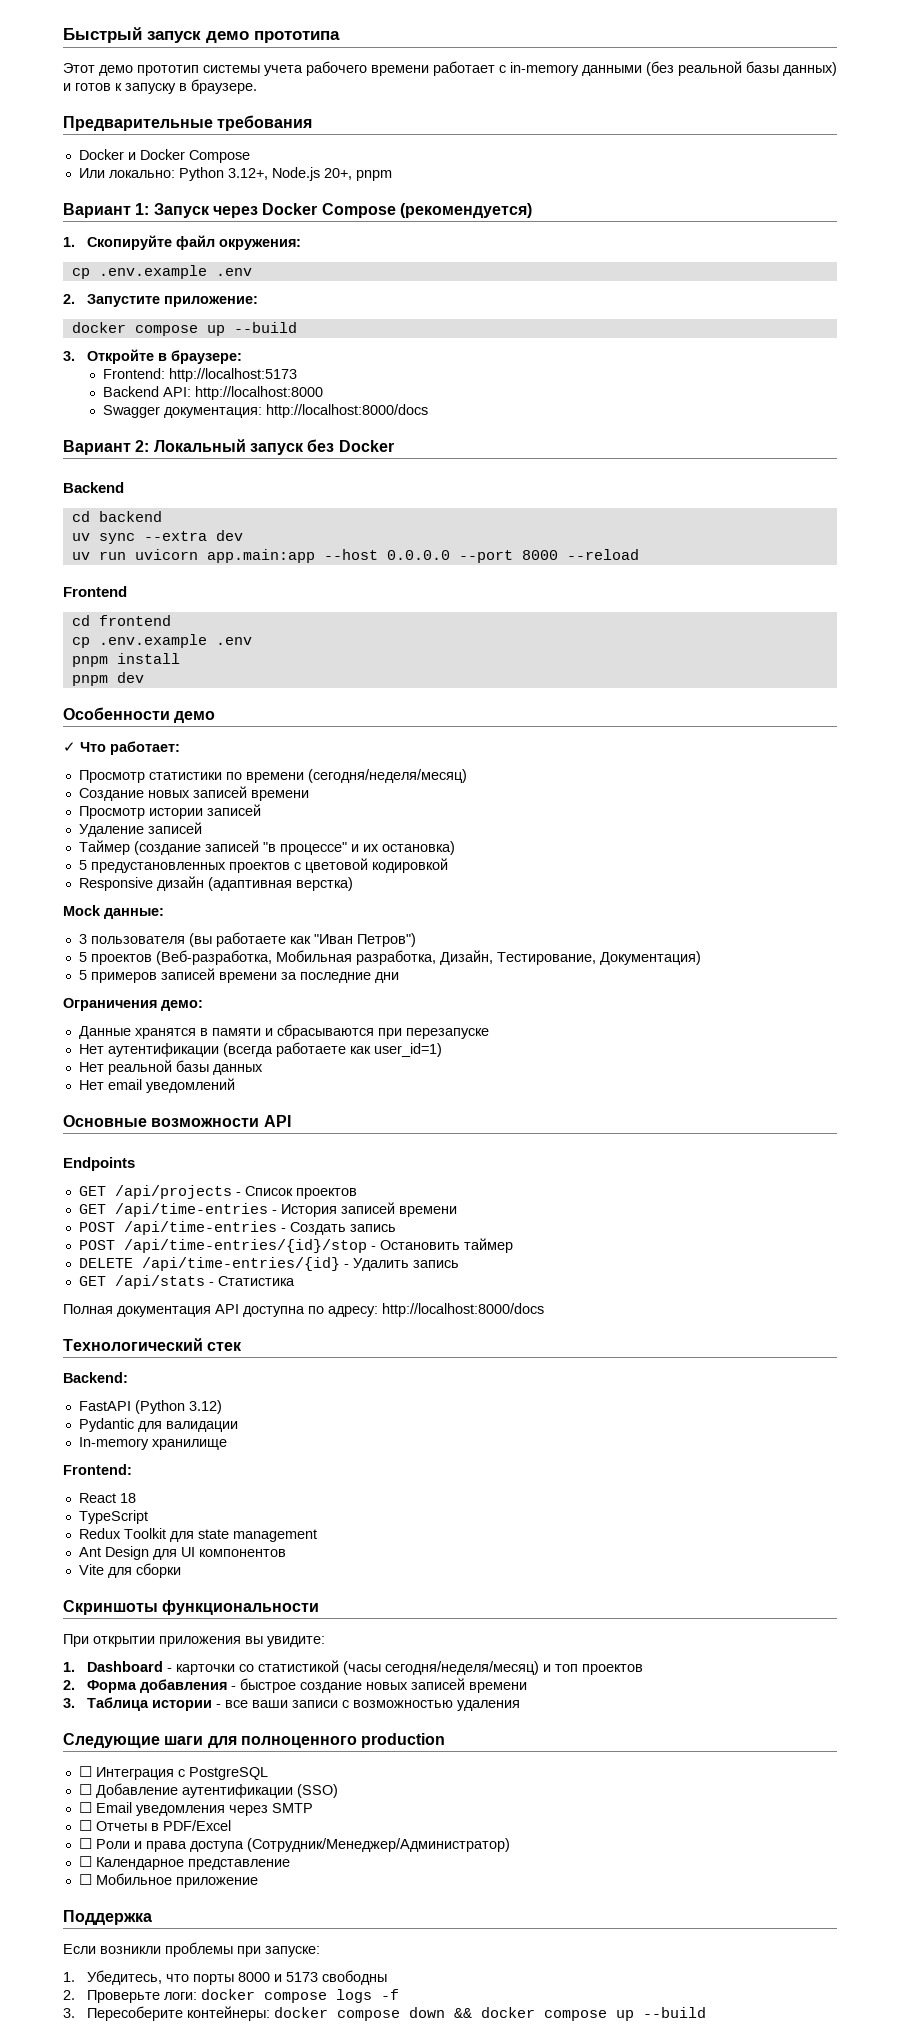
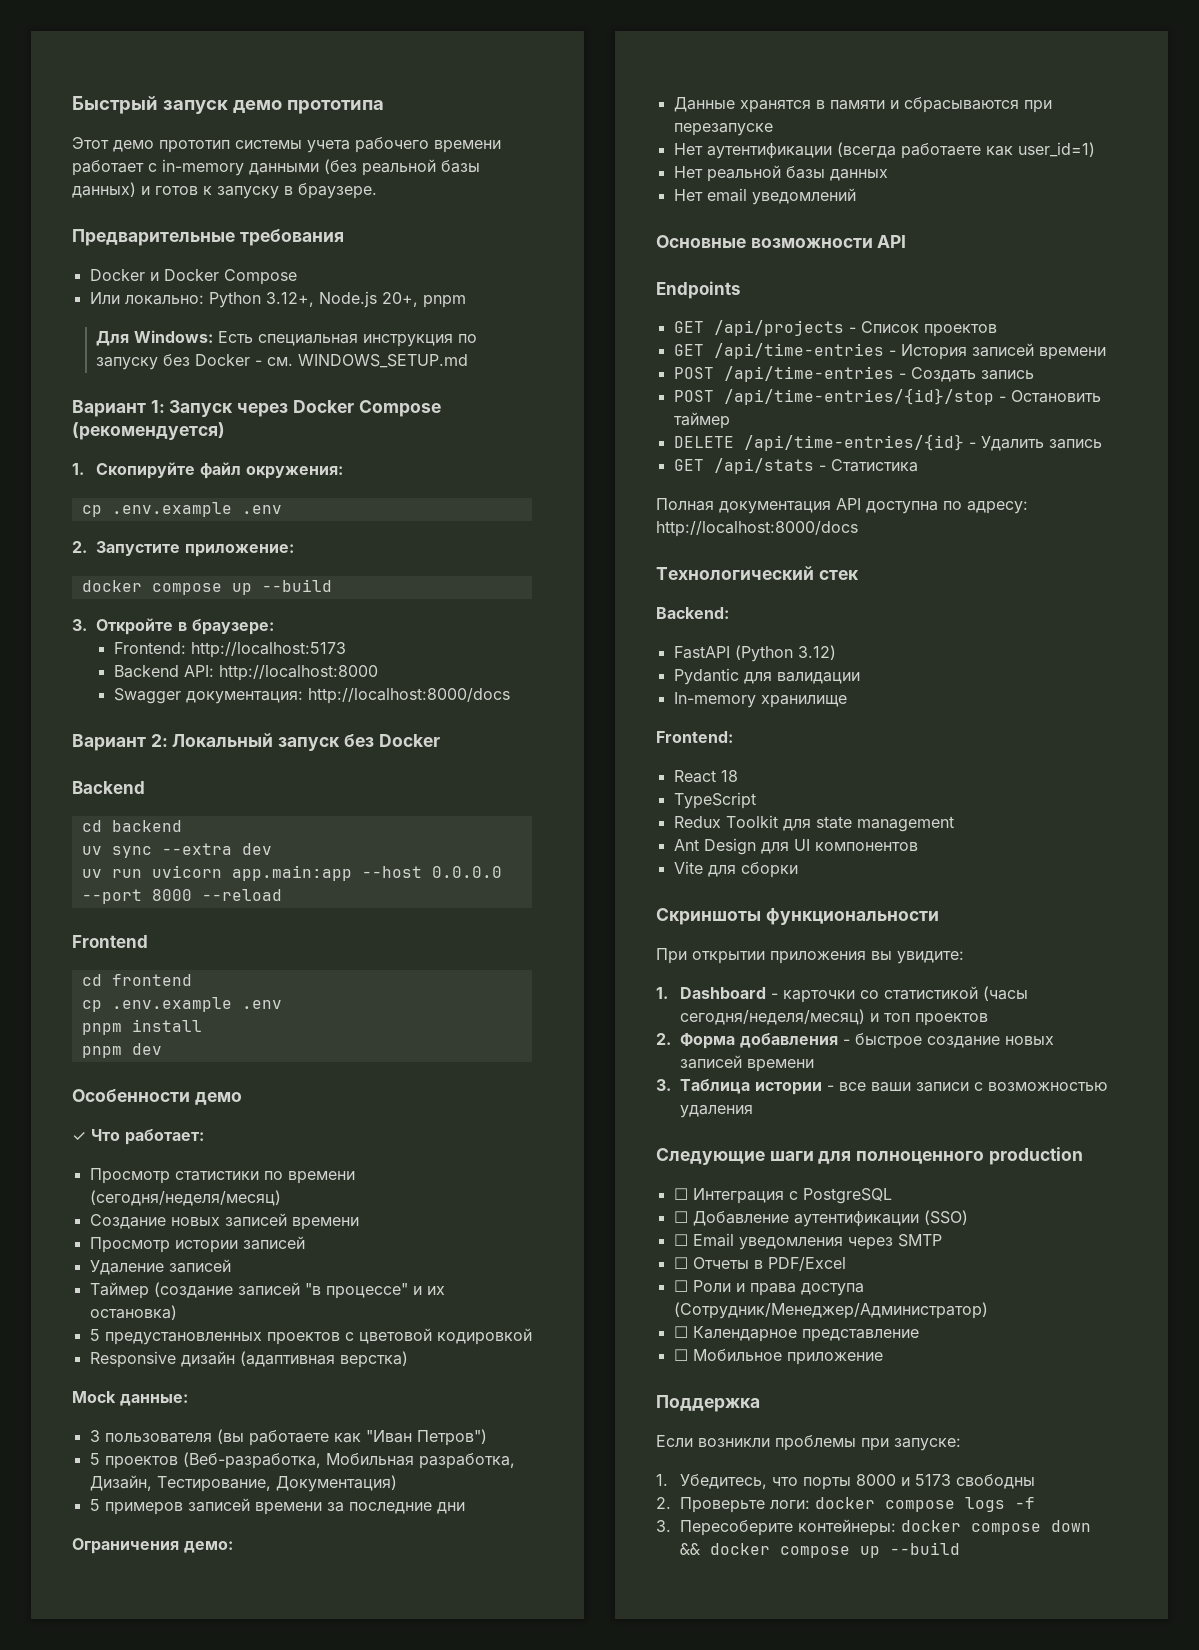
+ Для Windows: Есть специальная инструкция по запуску без Docker - см. WINDOWS_SETUP.md

